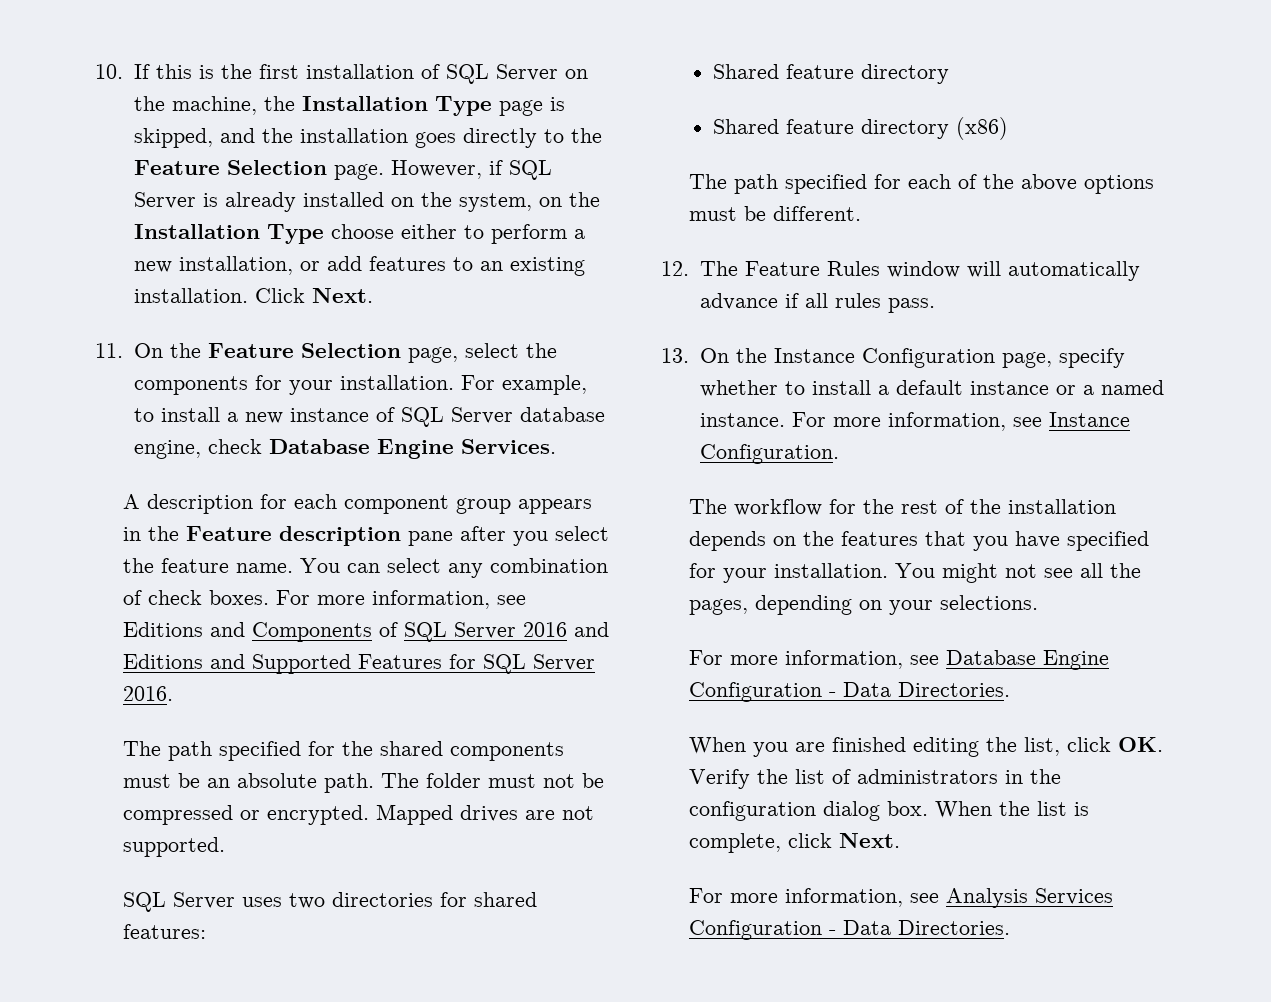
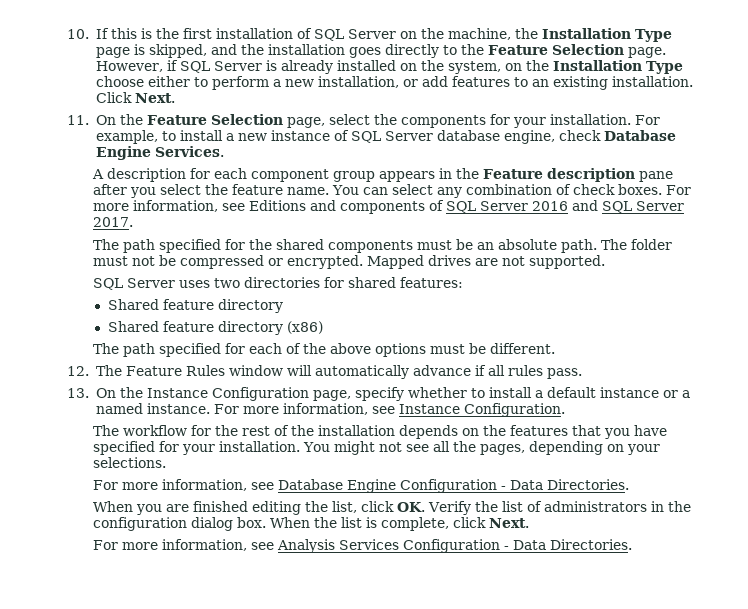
- For more information, see Editions and Components of SQL Server 2016 and Editions and Supported Features for SQL Server 2016.
+ For more information, see Editions and components of SQL Server 2016 and SQL Server 2017.

